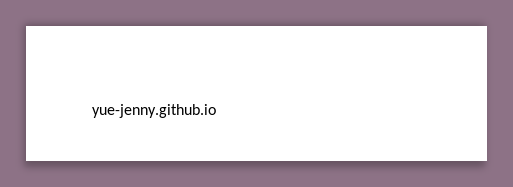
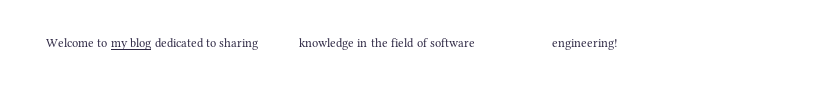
- yue-jenny.github.io
+ Welcome to my blog dedicated to sharing knowledge in the field of software engineering!

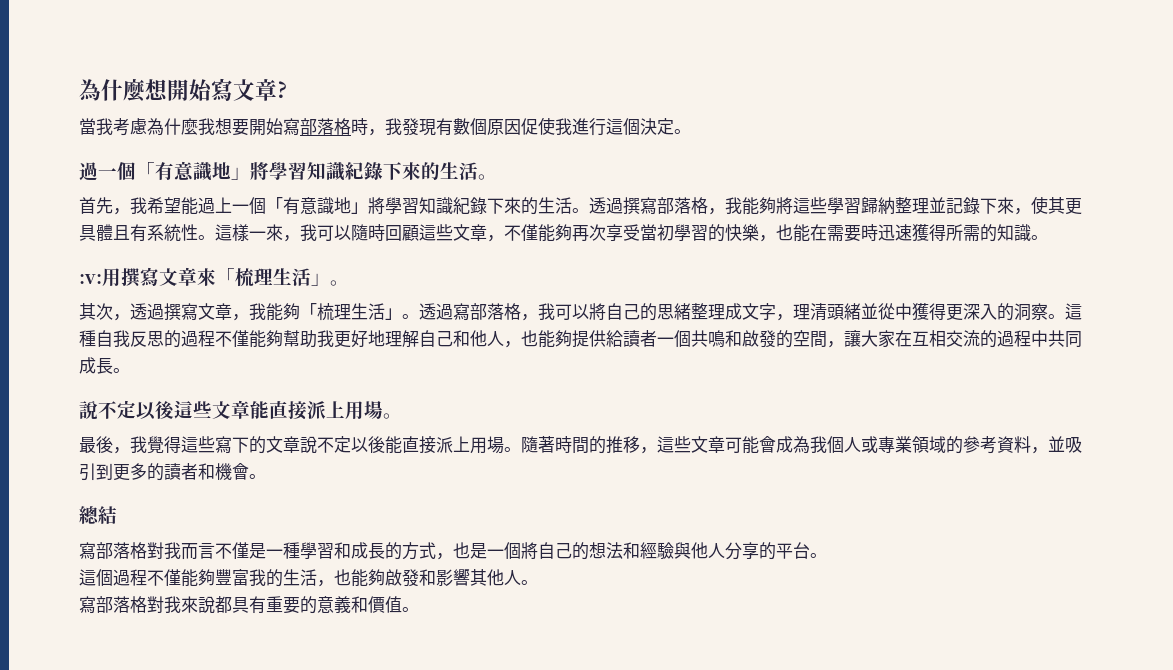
- Welcome to my blog dedicated to sharing knowledge in the field of software engineering!
+ 為什麼想開始寫文章?
+ 當我考慮為什麼我想要開始寫部落格時，我發現有數個原因促使我進行這個決定。
+ 過一個「有意識地」將學習知識紀錄下來的生活。
+ 首先，我希望能過上一個「有意識地」將學習知識紀錄下來的生活。透過撰寫部落格，我能夠將這些學習歸納整理並記錄下來，使其更具體且有系統性。這樣一來，我可以隨時回顧這些文章，不僅能夠再次享受當初學習的快樂，也能在需要時迅速獲得所需的知識。
+ :v:用撰寫文章來「梳理生活」。
+ 其次，透過撰寫文章，我能夠「梳理生活」。透過寫部落格，我可以將自己的思緒整理成文字，理清頭緒並從中獲得更深入的洞察。這種自我反思的過程不僅能夠幫助我更好地理解自己和他人，也能夠提供給讀者一個共鳴和啟發的空間，讓大家在互相交流的過程中共同成長。
+ 說不定以後這些文章能直接派上用場。
+ 最後，我覺得這些寫下的文章說不定以後能直接派上用場。隨著時間的推移，這些文章可能會成為我個人或專業領域的參考資料，並吸引到更多的讀者和機會。
+ 總結
+ 寫部落格對我而言不僅是一種學習和成長的方式，也是一個將自己的想法和經驗與他人分享的平台。
+ 這個過程不僅能夠豐富我的生活，也能夠啟發和影響其他人。
+ 寫部落格對我來說都具有重要的意義和價值。

